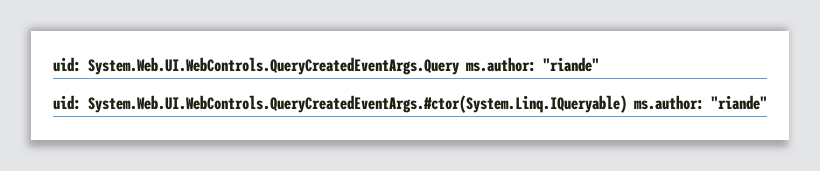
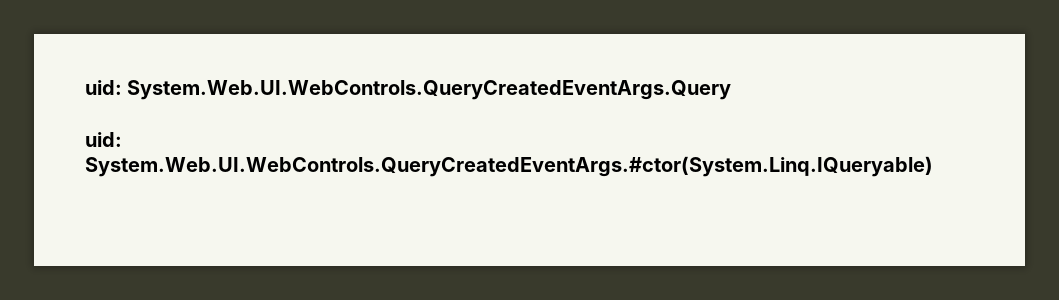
- uid: System.Web.UI.WebControls.QueryCreatedEventArgs.Query ms.author: "riande"
+ uid: System.Web.UI.WebControls.QueryCreatedEventArgs.Query
- uid: System.Web.UI.WebControls.QueryCreatedEventArgs.#ctor(System.Linq.IQueryable) ms.author: "riande"
+ uid: System.Web.UI.WebControls.QueryCreatedEventArgs.#ctor(System.Linq.IQueryable)

